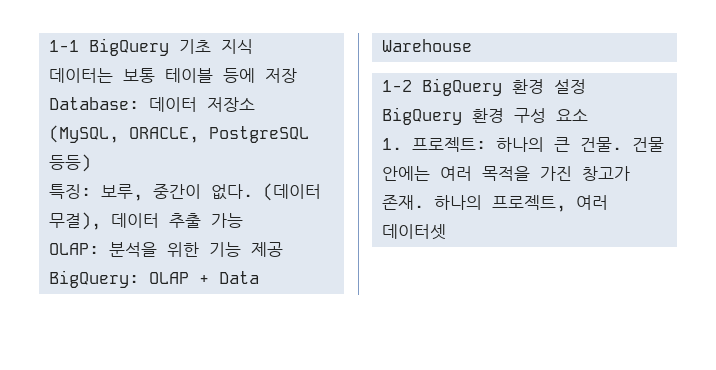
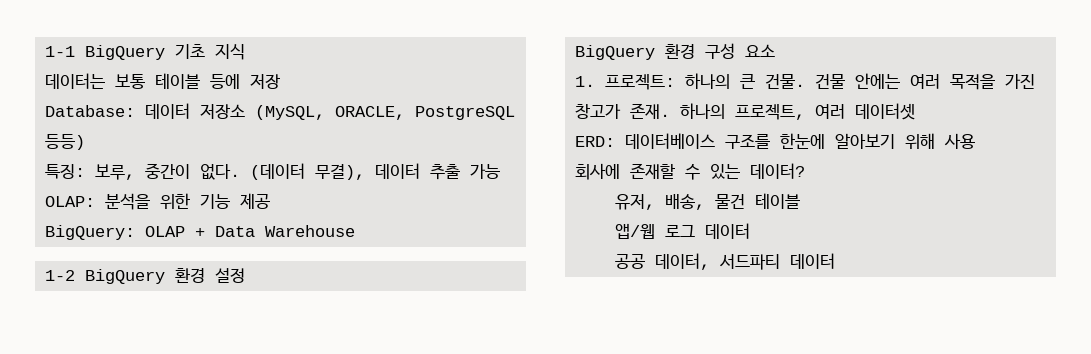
+ ERD: 데이터베이스 구조를 한눈에 알아보기 위해 사용
+ 회사에 존재할 수 있는 데이터?
+ 유저, 배송, 물건 테이블
+ 앱/웹 로그 데이터
+ 공공 데이터, 서드파티 데이터

